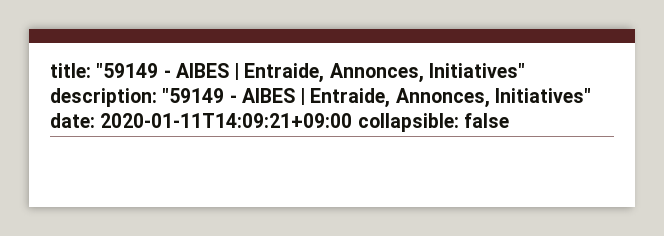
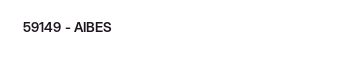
- title: "59149 - AIBES | Entraide, Annonces, Initiatives" description: "59149 - AIBES | Entraide, Annonces, Initiatives" date: 2020-01-11T14:09:21+09:00 collapsible: false
+ 59149 - AIBES

